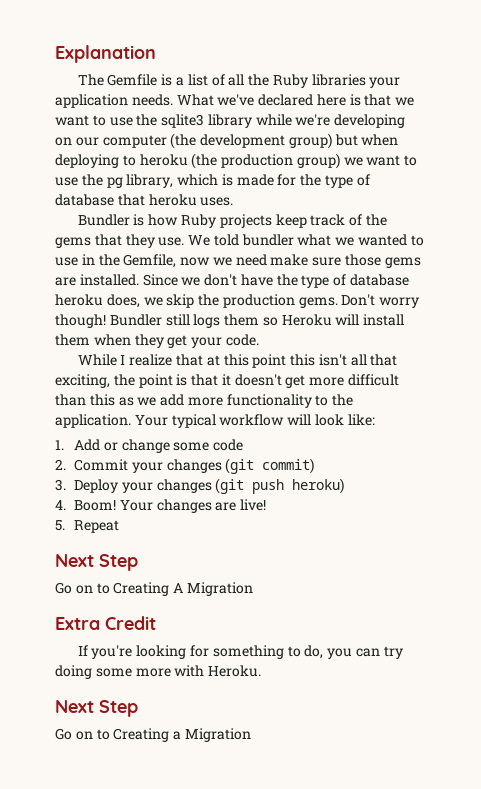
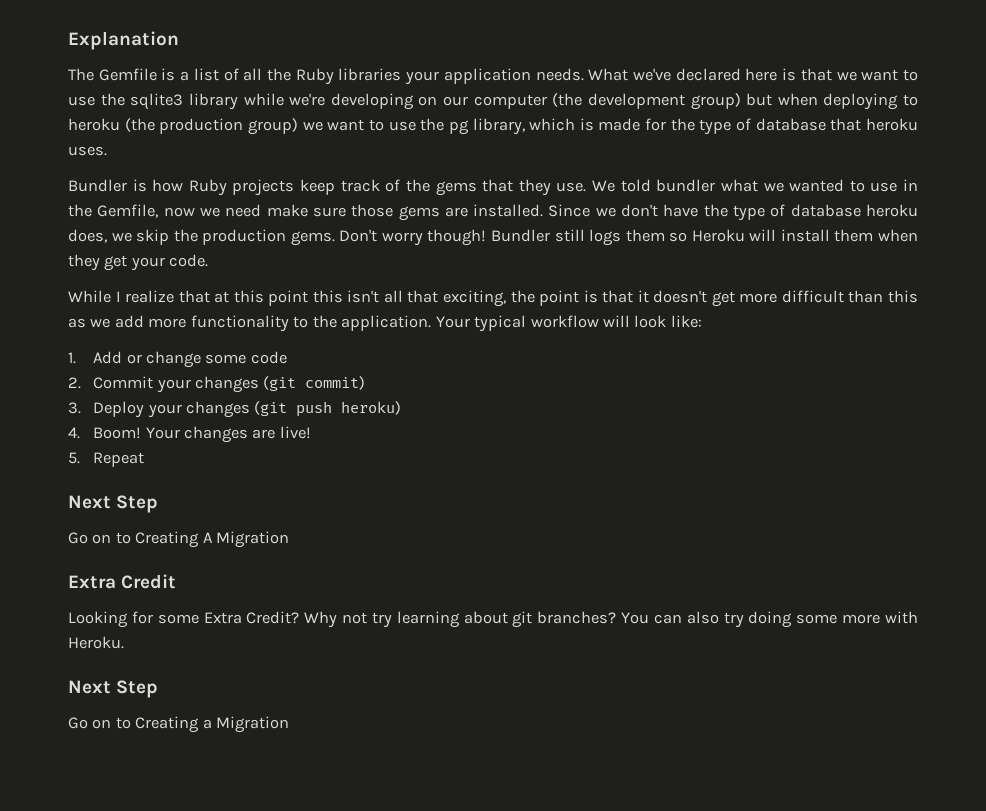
- If you're looking for something to do, you can try doing some more with Heroku.
+ Looking for some Extra Credit? Why not try learning about git branches? You can also try doing some more with Heroku.

